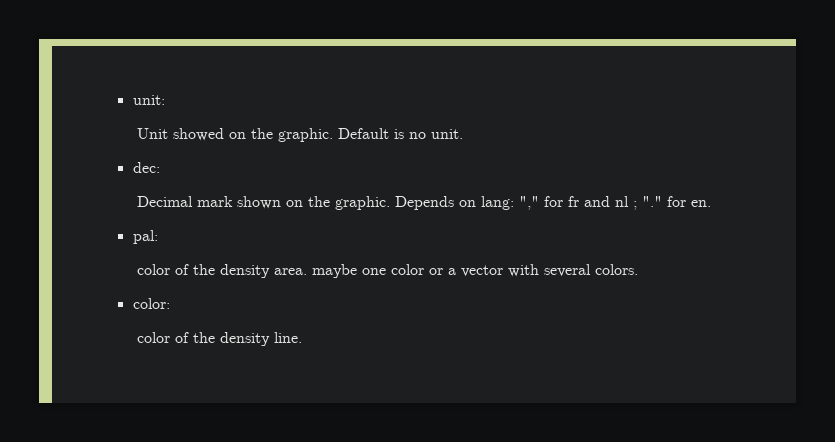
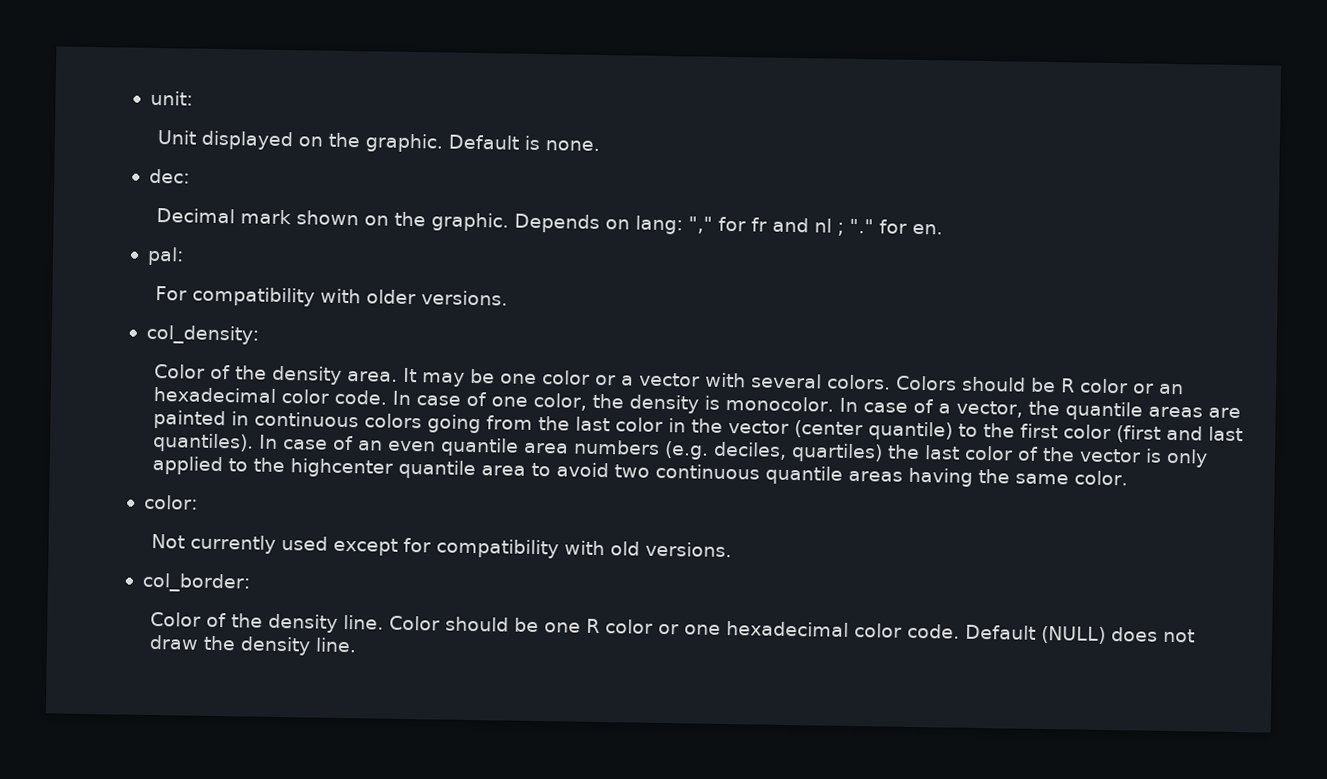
- Unit showed on the graphic.
+ Unit displayed on the graphic.
- Default is no unit.
+ Default is none.
- color of the density area. maybe one color or a vector with several colors.
+ For compatibility with older versions.
+ col_density:
+ Color of the density area. It may be one color or a vector with several colors. Colors should be R color or an hexadecimal color code. In case of one color, the density is monocolor. In case of a vector, the quantile areas are painted in continuous colors going from the last color in the vector (center quantile) to the first color (first and last quantiles). In case of an even quantile area numbers (e.g. deciles, quartiles) the last color of the vector is only applied to the highcenter quantile area to avoid two continuous quantile areas having the same color.
  color:
- color of the density line.
+ Not currently used except for compatibility with old versions.
+ col_border:
+ Color of the density line. Color should be one R color or one hexadecimal color code. Default (NULL) does not draw the density line.

